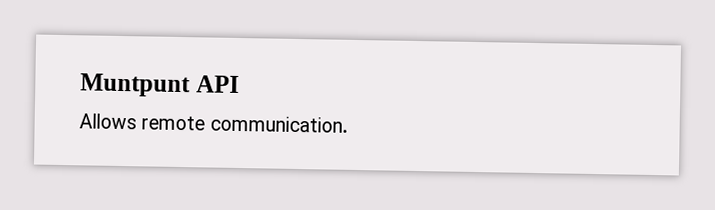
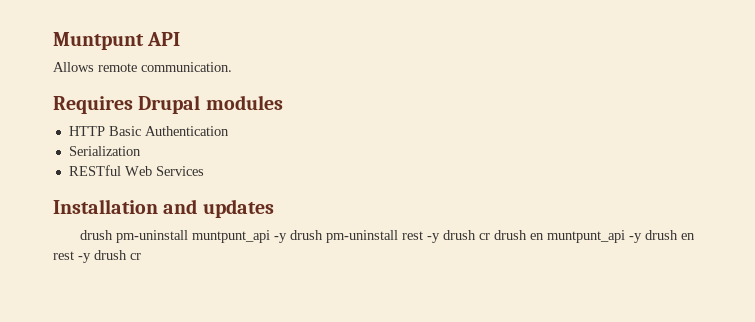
+ Requires Drupal modules
+ HTTP Basic Authentication
+ Serialization
+ RESTful Web Services
+ Installation and updates
+ drush pm-uninstall muntpunt_api -y drush pm-uninstall rest -y drush cr drush en muntpunt_api -y drush en rest -y drush cr

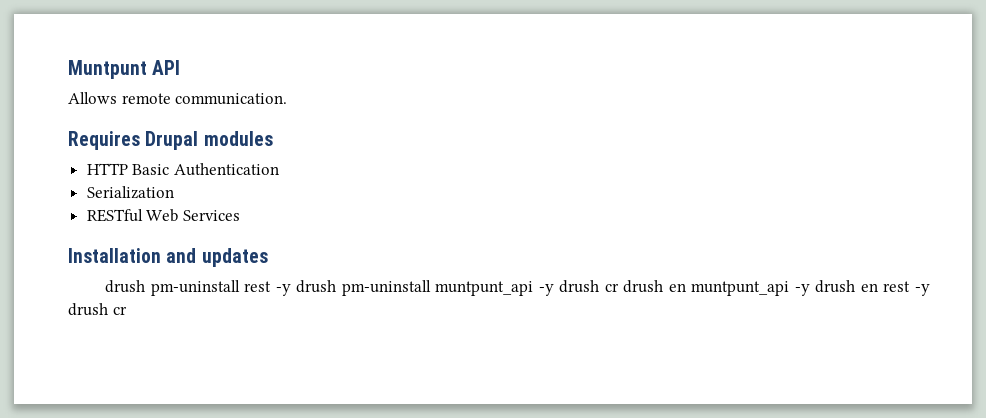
- drush pm-uninstall muntpunt_api -y drush pm-uninstall rest -y drush cr drush en muntpunt_api -y drush en rest -y drush cr
+ drush pm-uninstall rest -y drush pm-uninstall muntpunt_api -y drush cr drush en muntpunt_api -y drush en rest -y drush cr

